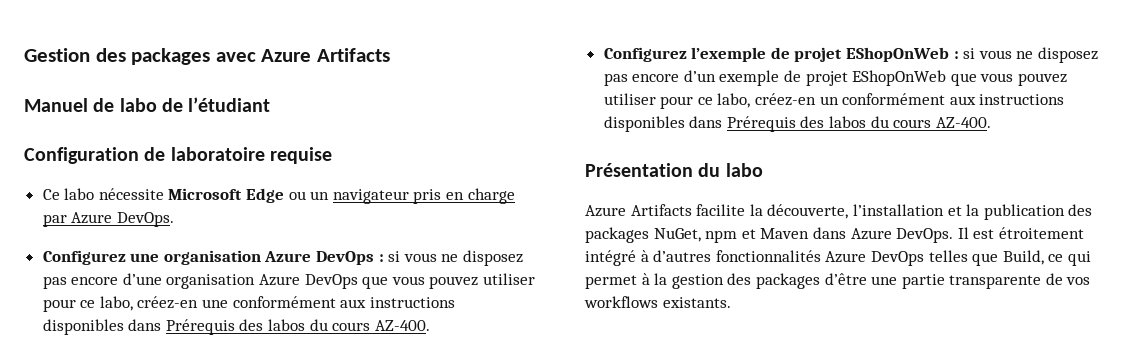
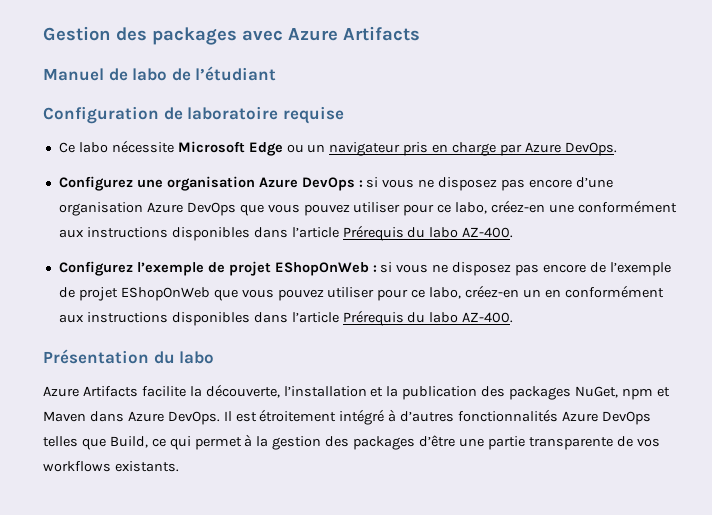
- Configurez une organisation Azure DevOps : si vous ne disposez pas encore d’une organisation Azure DevOps que vous pouvez utiliser pour ce labo, créez-en une conformément aux instructions disponibles dans Prérequis des labos du cours AZ-400.
+ Configurez une organisation Azure DevOps : si vous ne disposez pas encore d’une organisation Azure DevOps que vous pouvez utiliser pour ce labo, créez-en une conformément aux instructions disponibles dans l’article Prérequis du labo AZ-400.
- Configurez l’exemple de projet EShopOnWeb : si vous ne disposez pas encore d’un exemple de projet EShopOnWeb que vous pouvez utiliser pour ce labo, créez-en un conformément aux instructions disponibles dans Prérequis des labos du cours AZ-400.
+ Configurez l’exemple de projet EShopOnWeb : si vous ne disposez pas encore de l’exemple de projet EShopOnWeb que vous pouvez utiliser pour ce labo, créez-en un en conformément aux instructions disponibles dans l’article Prérequis du labo AZ-400.

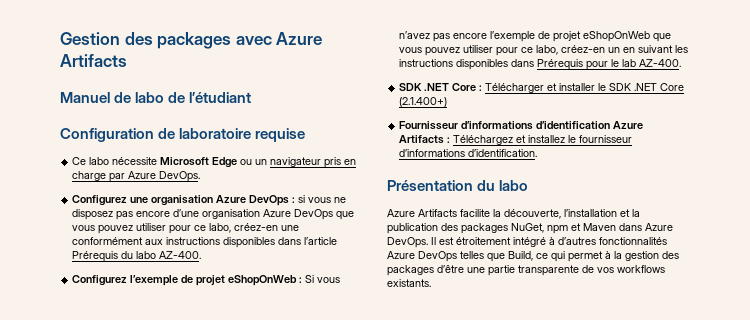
- Configurez l’exemple de projet EShopOnWeb : si vous ne disposez pas encore de l’exemple de projet EShopOnWeb que vous pouvez utiliser pour ce labo, créez-en un en conformément aux instructions disponibles dans l’article Prérequis du labo AZ-400.
+ Configurez l’exemple de projet eShopOnWeb : Si vous n’avez pas encore l’exemple de projet eShopOnWeb que vous pouvez utiliser pour ce labo, créez-en un en suivant les instructions disponibles dans Prérequis pour le lab AZ-400.
+ SDK .NET Core : Télécharger et installer le SDK .NET Core (2.1.400+)
+ Fournisseur d’informations d’identification Azure Artifacts : Téléchargez et installez le fournisseur d’informations d’identification.

